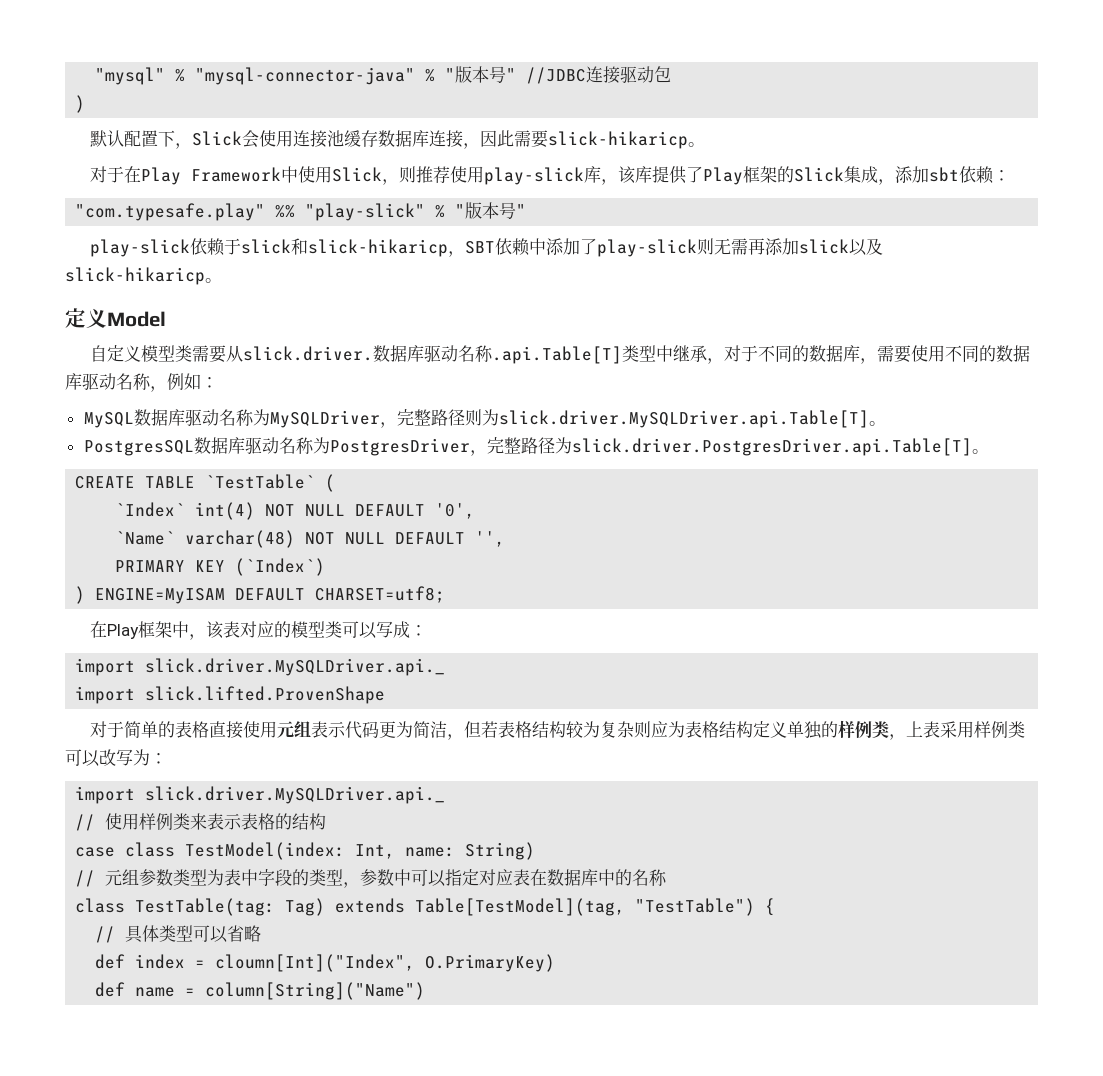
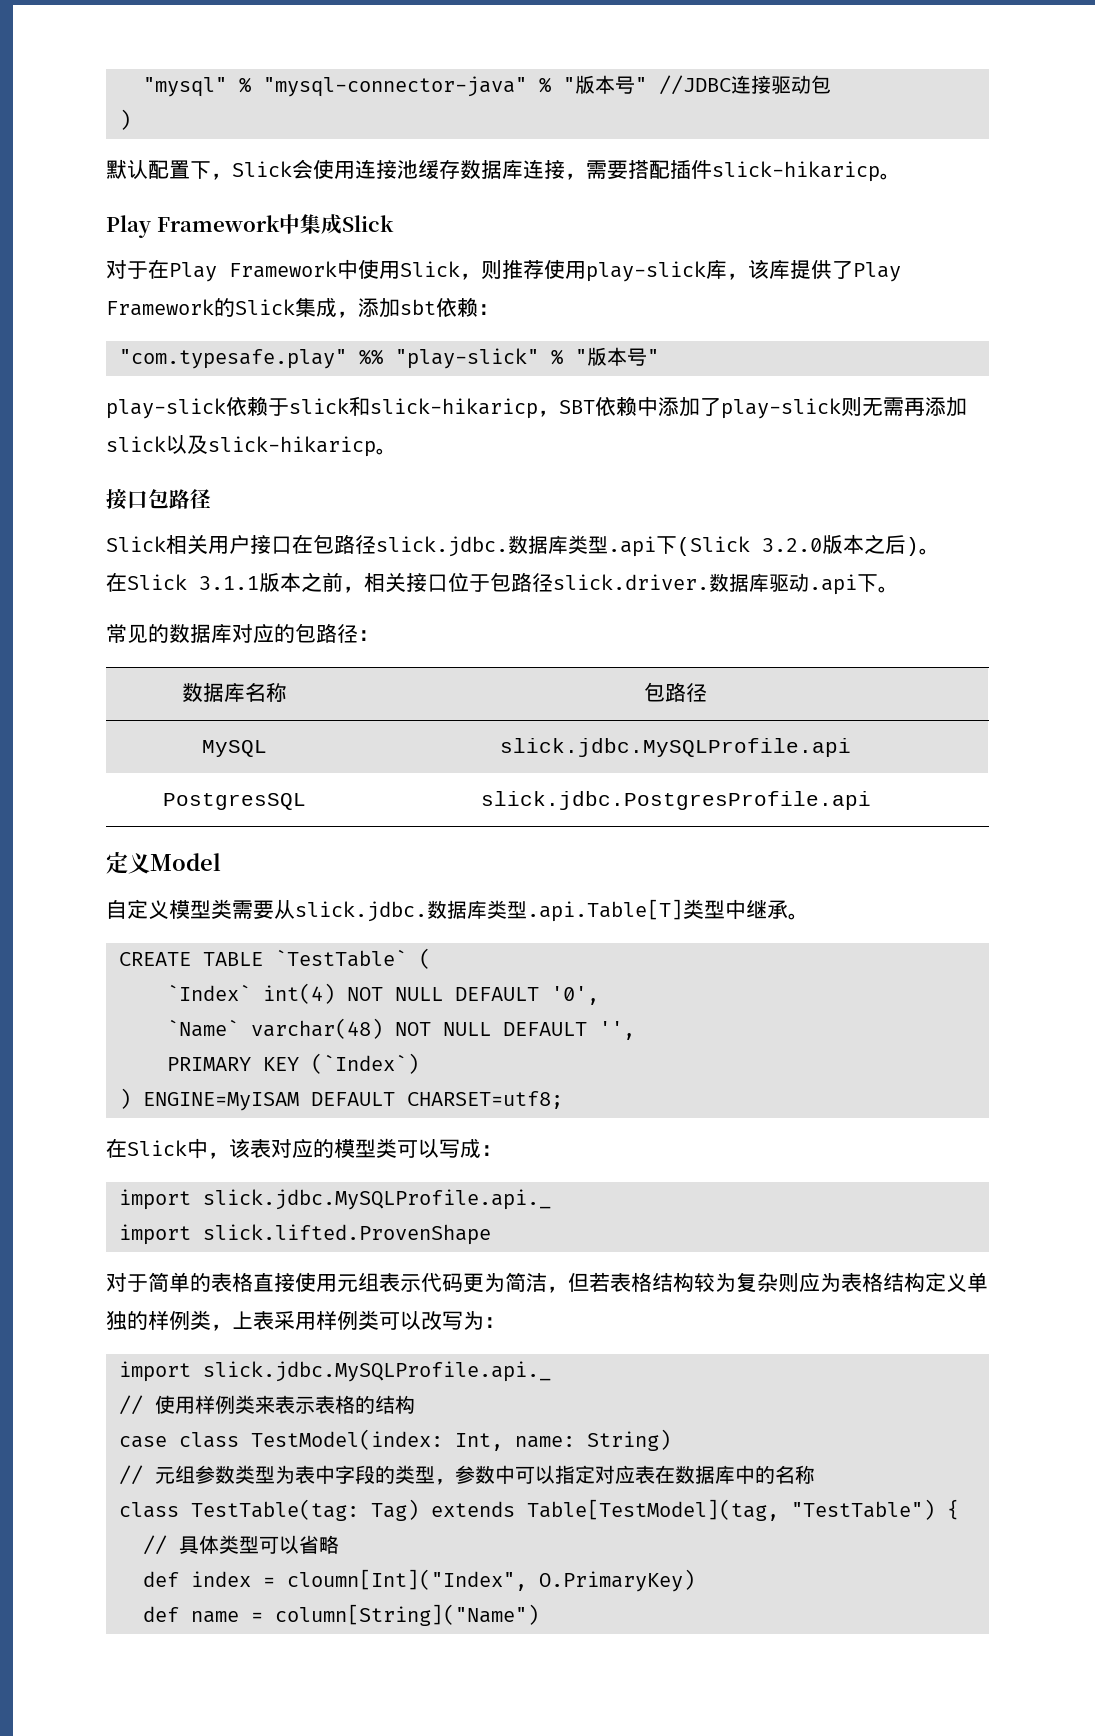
- 默认配置下，Slick会使用连接池缓存数据库连接，因此需要slick-hikaricp。
+ 默认配置下，Slick会使用连接池缓存数据库连接，需要搭配插件slick-hikaricp。
+ Play Framework中集成Slick
- 对于在Play Framework中使用Slick，则推荐使用play-slick库，该库提供了Play框架的Slick集成，添加sbt依赖：
+ 对于在Play Framework中使用Slick，则推荐使用play-slick库，该库提供了Play Framework的Slick集成，添加sbt依赖：
+ 接口包路径
+ Slick相关用户接口在包路径slick.jdbc.数据库类型.api下(Slick 3.2.0版本之后)。
+ 在Slick 3.1.1版本之前，相关接口位于包路径slick.driver.数据库驱动.api下。
+ 常见的数据库对应的包路径：
+ 数据库名称 | 包路径
+ MySQL | slick.jdbc.MySQLProfile.api
+ PostgresSQL | slick.jdbc.PostgresProfile.api
- 自定义模型类需要从slick.driver.数据库驱动名称.api.Table[T]类型中继承，对于不同的数据库，需要使用不同的数据库驱动名称，例如：
- MySQL数据库驱动名称为MySQLDriver，完整路径则为slick.driver.MySQLDriver.api.Table[T]。
- PostgresSQL数据库驱动名称为PostgresDriver，完整路径为slick.driver.PostgresDriver.api.Table[T]。
+ 自定义模型类需要从slick.jdbc.数据库类型.api.Table[T]类型中继承。
- 在Play框架中，该表对应的模型类可以写成：
- import slick.driver.MySQLDriver.api._
+ 在Slick中，该表对应的模型类可以写成：
+ import slick.jdbc.MySQLProfile.api._
  对于简单的表格直接使用元组表示代码更为简洁，但若表格结构较为复杂则应为表格结构定义单独的样例类，上表采用样例类可以改写为：
- import slick.driver.MySQLDriver.api._
+ import slick.jdbc.MySQLProfile.api._

